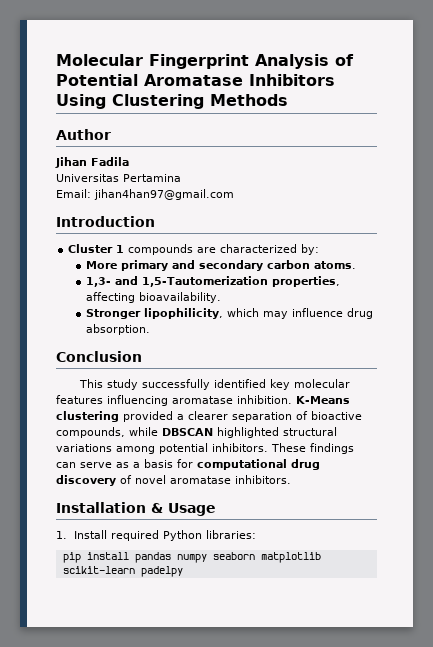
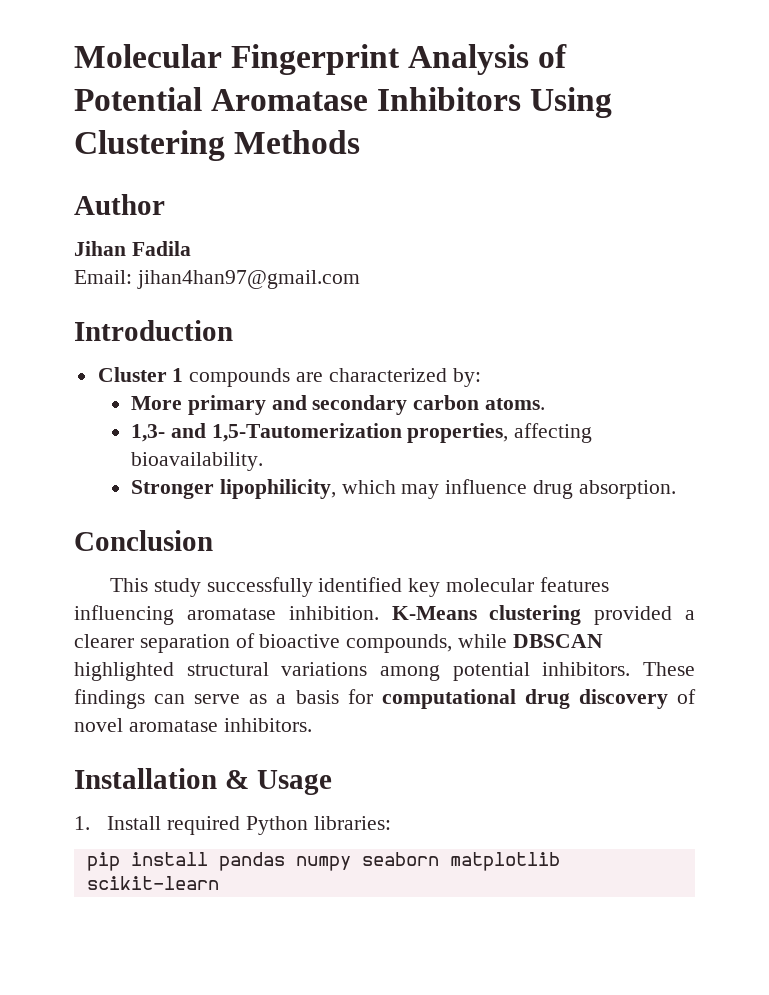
- Universitas Pertamina
- pip install pandas numpy seaborn matplotlib scikit-learn padelpy
+ pip install pandas numpy seaborn matplotlib scikit-learn

